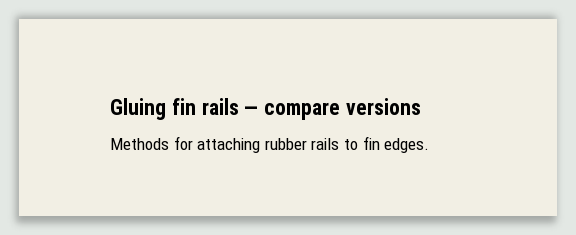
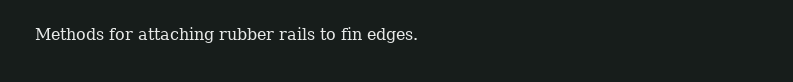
- Gluing fin rails — compare versions

